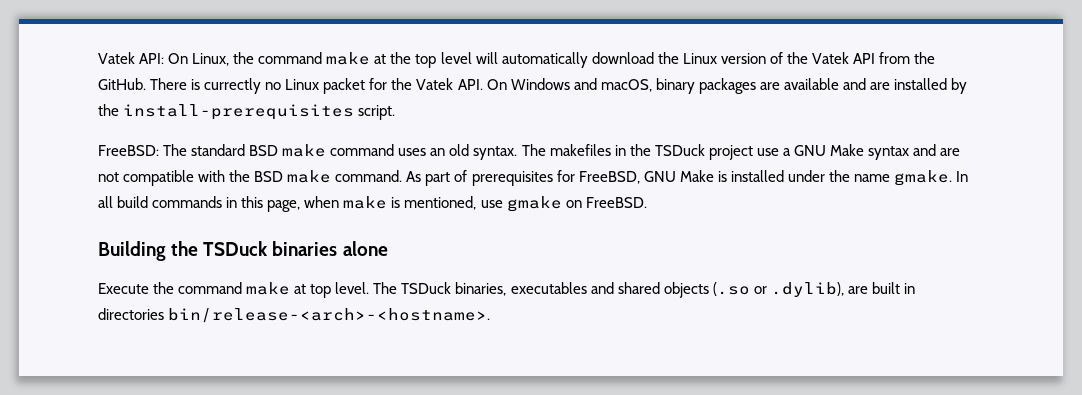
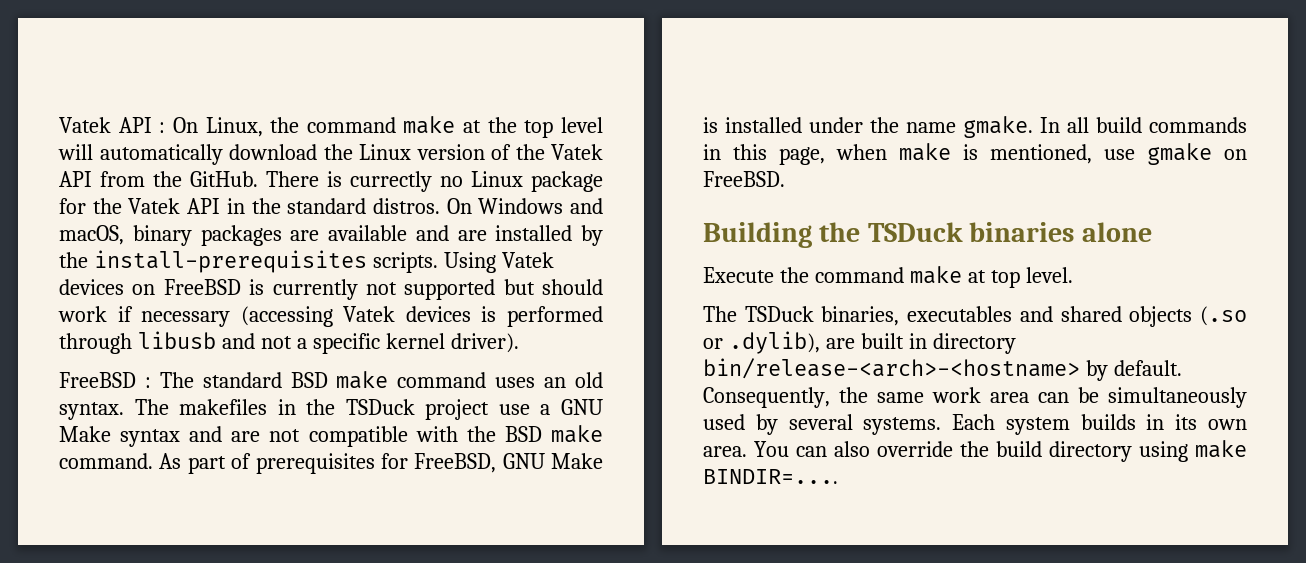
- Vatek API: On Linux, the command make at the top level will automatically download the Linux version of the Vatek API from the GitHub.
+ Vatek API : On Linux, the command make at the top level will automatically download the Linux version of the Vatek API from the GitHub.
- There is currectly no Linux packet for the Vatek API. On Windows and macOS, binary packages are available and are installed by the install-prerequisites script.
- FreeBSD: The standard BSD make command uses an old syntax.
+ There is currectly no Linux package for the Vatek API in the standard distros. On Windows and macOS, binary packages are available and are installed by the install-prerequisites scripts. Using Vatek devices on FreeBSD is currently not supported but should work if necessary (accessing Vatek devices is performed through libusb and not a specific kernel driver).
+ FreeBSD : The standard BSD make command uses an old syntax.
- Execute the command make at top level. The TSDuck binaries, executables and shared objects (.so or .dylib), are built in directories bin/release-<arch>-<hostname>.
+ Execute the command make at top level.
+ The TSDuck binaries, executables and shared objects (.so or .dylib), are built in directory bin/release-<arch>-<hostname> by default. Consequently, the same work area can be simultaneously used by several systems. Each system builds in its own area. You can also override the build directory using make BINDIR=....

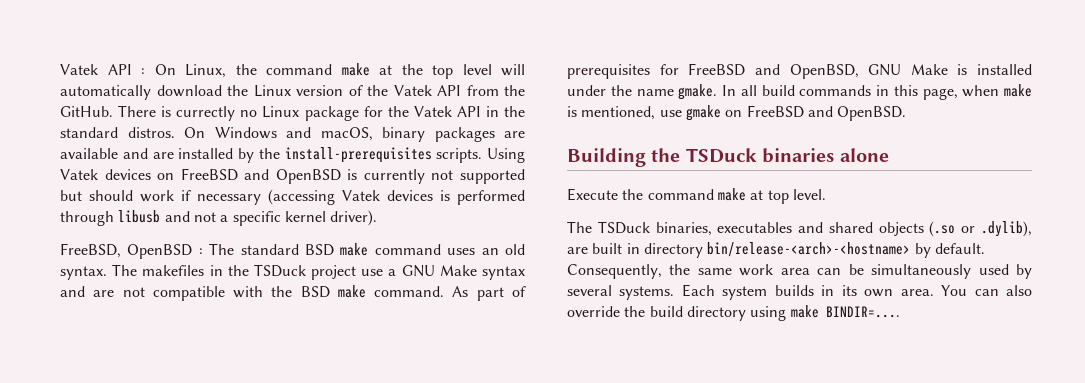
- Using Vatek devices on FreeBSD is currently not supported but should work if necessary (accessing Vatek devices is performed through libusb and not a specific kernel driver).
+ Using Vatek devices on FreeBSD and OpenBSD is currently not supported but should work if necessary (accessing Vatek devices is performed through libusb and not a specific kernel driver).
- FreeBSD : The standard BSD make command uses an old syntax.
+ FreeBSD, OpenBSD : The standard BSD make command uses an old syntax.
- As part of prerequisites for FreeBSD, GNU Make is installed under the name gmake.
+ As part of prerequisites for FreeBSD and OpenBSD, GNU Make is installed under the name gmake.
- In all build commands in this page, when make is mentioned, use gmake on FreeBSD.
+ In all build commands in this page, when make is mentioned, use gmake on FreeBSD and OpenBSD.

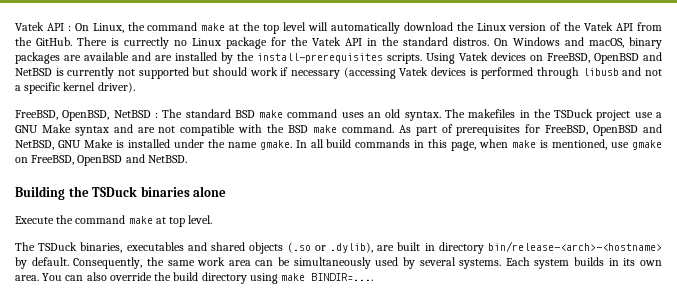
- Using Vatek devices on FreeBSD and OpenBSD is currently not supported but should work if necessary (accessing Vatek devices is performed through libusb and not a specific kernel driver).
+ Using Vatek devices on FreeBSD, OpenBSD and NetBSD is currently not supported but should work if necessary (accessing Vatek devices is performed through libusb and not a specific kernel driver).
- FreeBSD, OpenBSD : The standard BSD make command uses an old syntax.
+ FreeBSD, OpenBSD, NetBSD : The standard BSD make command uses an old syntax.
- As part of prerequisites for FreeBSD and OpenBSD, GNU Make is installed under the name gmake.
+ As part of prerequisites for FreeBSD, OpenBSD and NetBSD, GNU Make is installed under the name gmake.
- In all build commands in this page, when make is mentioned, use gmake on FreeBSD and OpenBSD.
+ In all build commands in this page, when make is mentioned, use gmake on FreeBSD, OpenBSD and NetBSD.

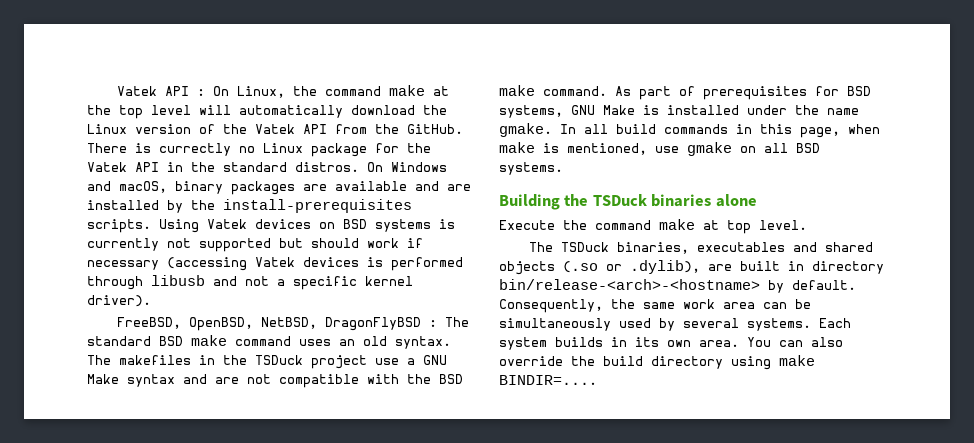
- Using Vatek devices on FreeBSD, OpenBSD and NetBSD is currently not supported but should work if necessary (accessing Vatek devices is performed through libusb and not a specific kernel driver).
+ Using Vatek devices on BSD systems is currently not supported but should work if necessary (accessing Vatek devices is performed through libusb and not a specific kernel driver).
- FreeBSD, OpenBSD, NetBSD : The standard BSD make command uses an old syntax.
+ FreeBSD, OpenBSD, NetBSD, DragonFlyBSD : The standard BSD make command uses an old syntax.
- As part of prerequisites for FreeBSD, OpenBSD and NetBSD, GNU Make is installed under the name gmake.
+ As part of prerequisites for BSD systems, GNU Make is installed under the name gmake.
- In all build commands in this page, when make is mentioned, use gmake on FreeBSD, OpenBSD and NetBSD.
+ In all build commands in this page, when make is mentioned, use gmake on all BSD systems.

